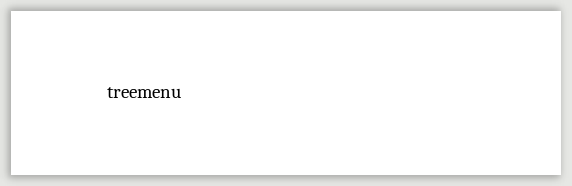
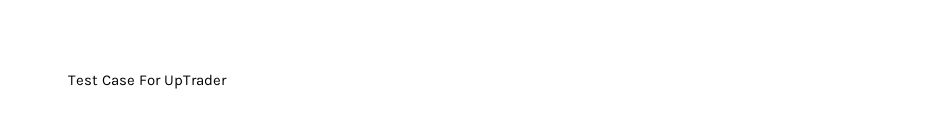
- treemenu
+ Test Case For UpTrader

